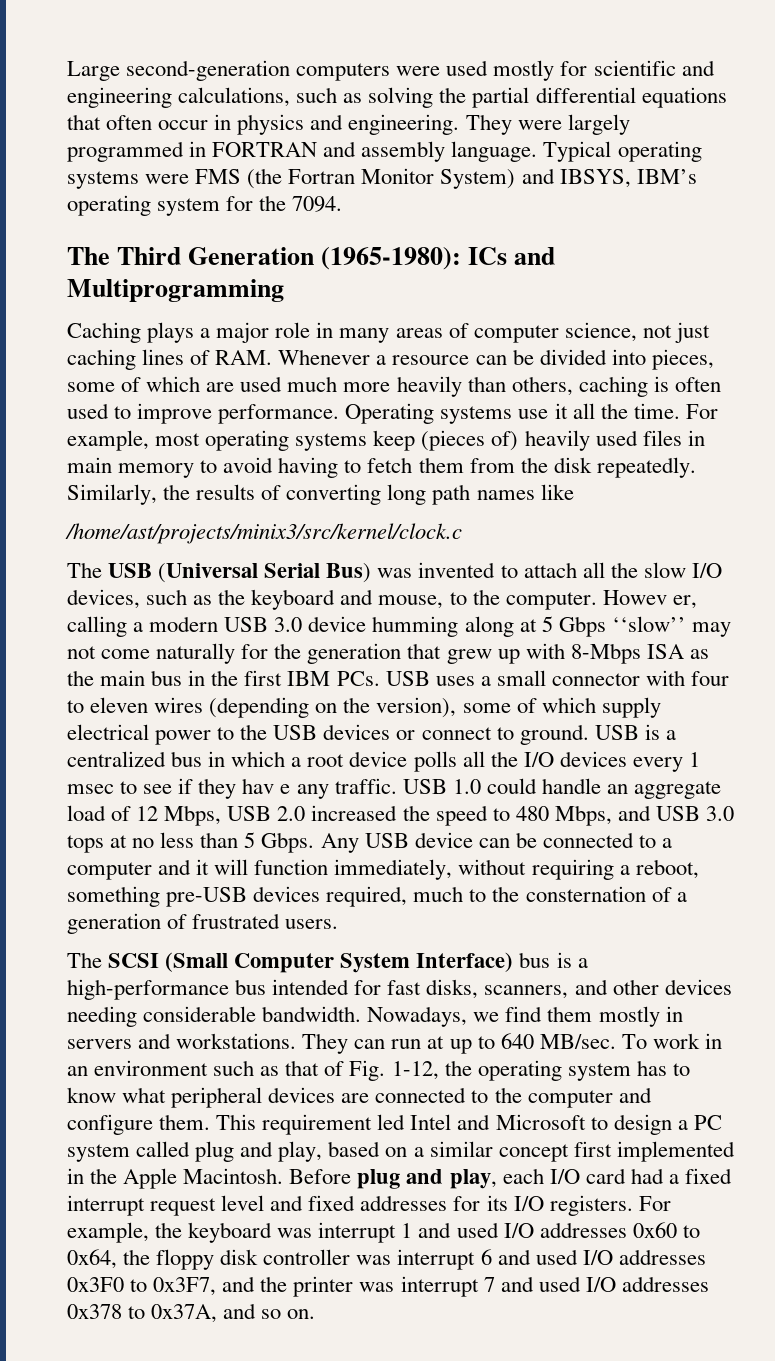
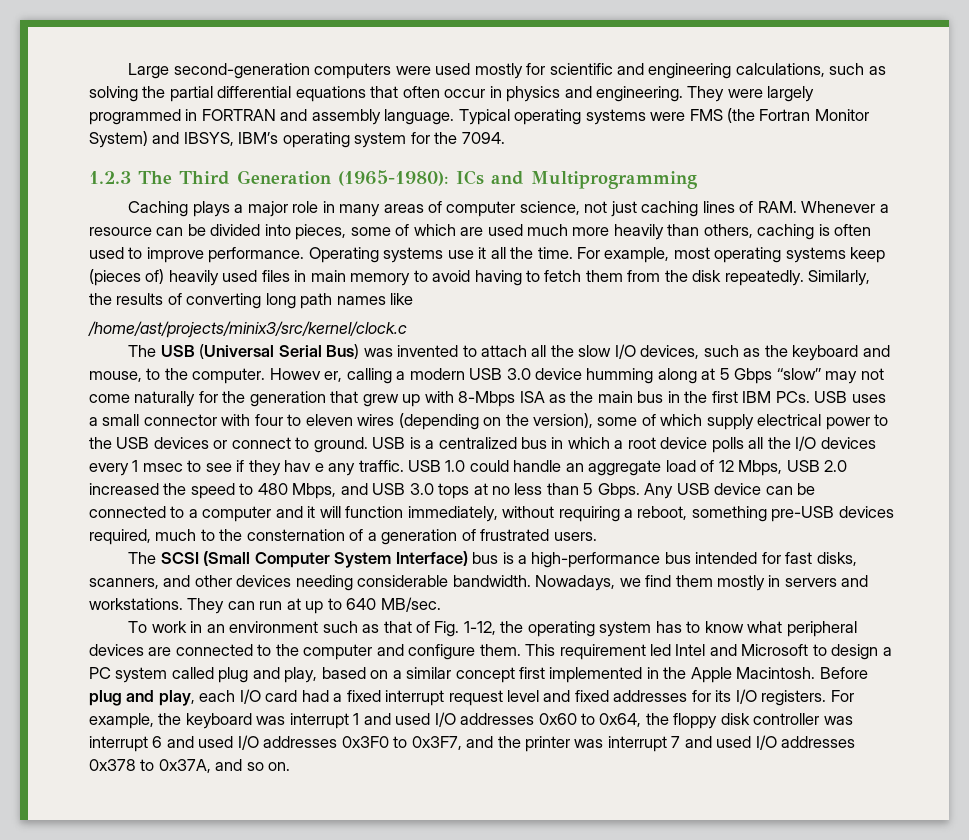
- The Third Generation (1965-1980): ICs and Multiprogramming
+ 1.2.3 The Third Generation (1965-1980): ICs and Multiprogramming
- They can run at up to 640 MB/sec. To work in an environment such as that of Fig. 1-12, the operating system has to know what peripheral devices are connected to the computer and configure them.
+ They can run at up to 640 MB/sec.
+ To work in an environment such as that of Fig. 1-12, the operating system has to know what peripheral devices are connected to the computer and configure them.

